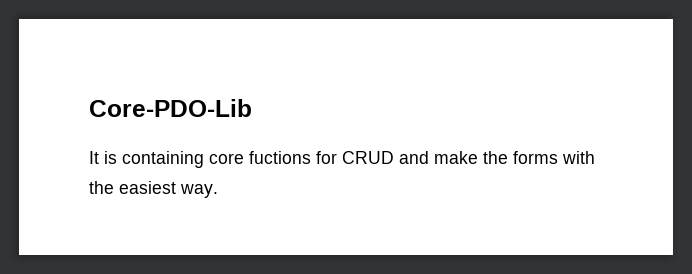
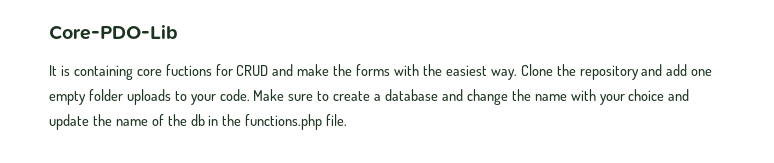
+ Clone the repository and add one empty folder uploads to your code. Make sure to create a database and change the name with your choice and update the name of the db in the functions.php file.

